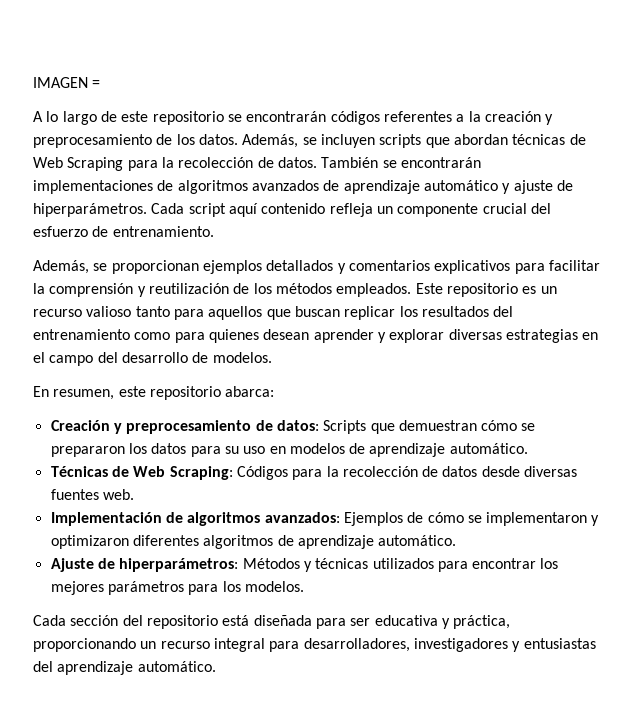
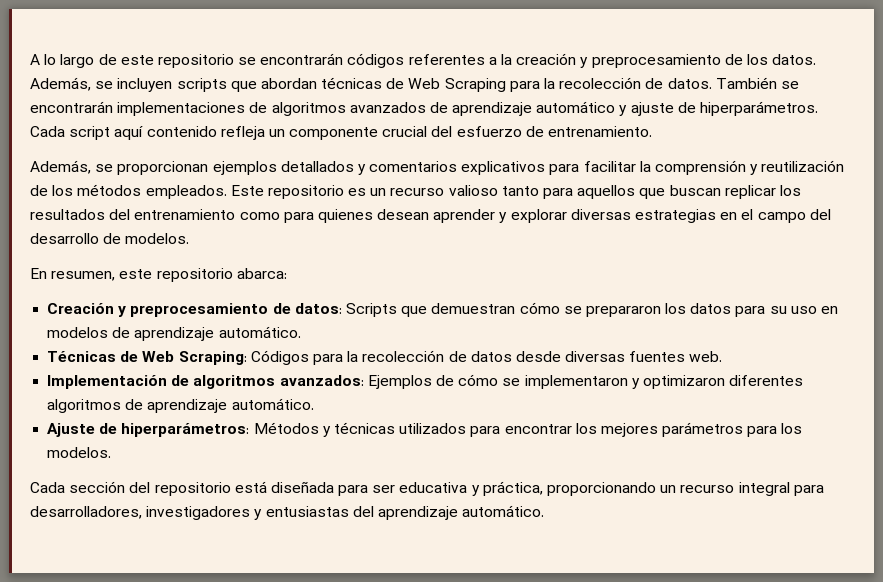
- IMAGEN =

